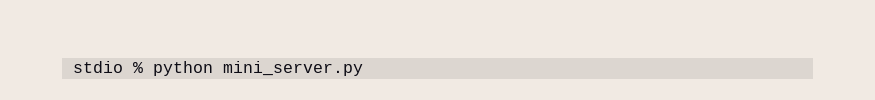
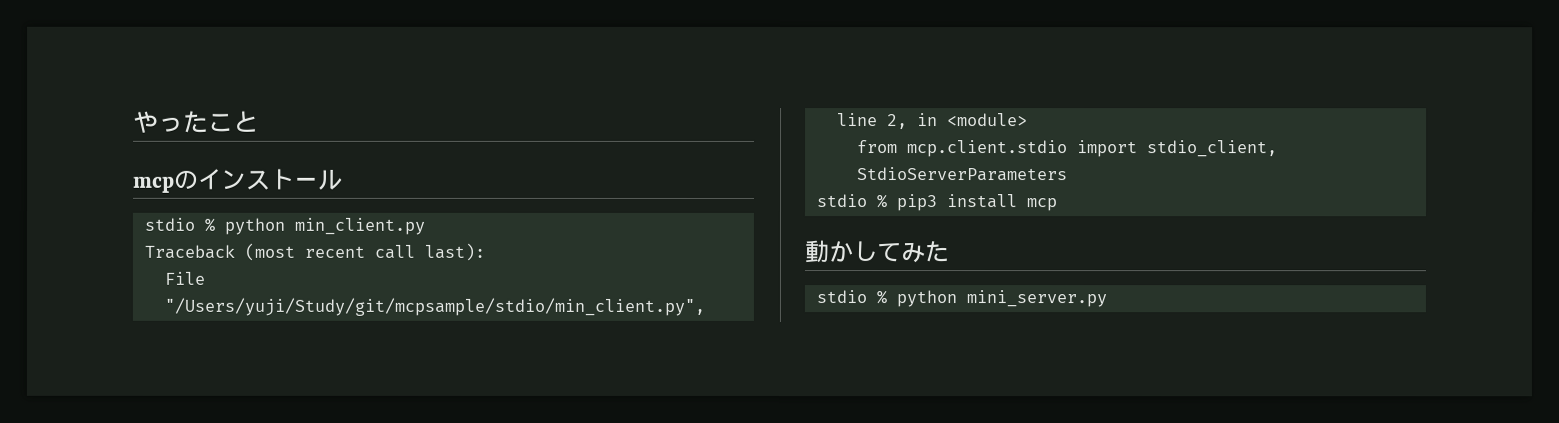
+ やったこと
+ mcpのインストール
+ stdio % python min_client.py
+ Traceback (most recent call last):
+ File "/Users/yuji/Study/git/mcpsample/stdio/min_client.py", line 2, in <module>
+ from mcp.client.stdio import stdio_client, StdioServerParameters
+ stdio % pip3 install mcp
+ 動かしてみた

